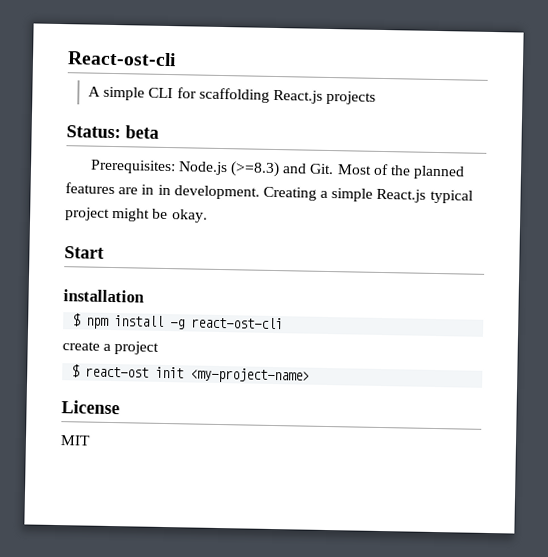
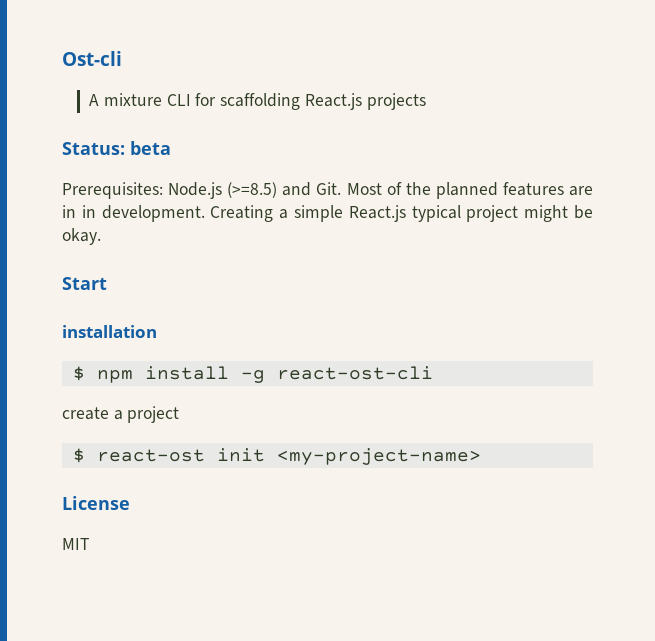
- React-ost-cli
+ Ost-cli
- A simple CLI for scaffolding React.js projects
+ A mixture CLI for scaffolding React.js projects
- Prerequisites: Node.js (>=8.3) and Git. Most of the planned features are in in development.
+ Prerequisites: Node.js (>=8.5) and Git. Most of the planned features are in in development.

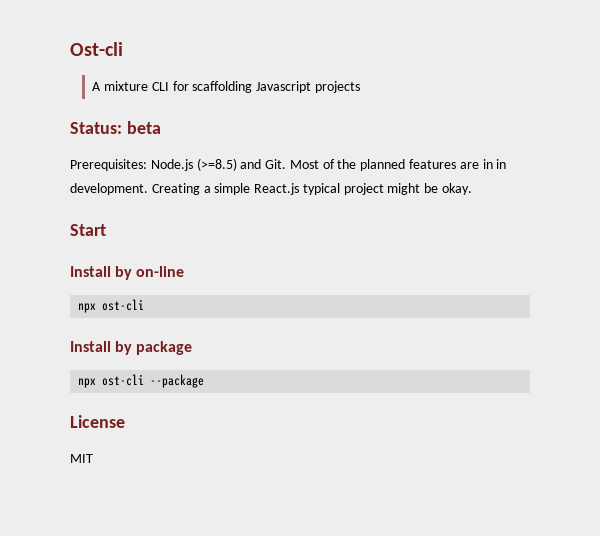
- A mixture CLI for scaffolding React.js projects
+ A mixture CLI for scaffolding Javascript projects
- installation
- $ npm install -g react-ost-cli
- create a project
- $ react-ost init <my-project-name>
+ Install by on-line
+ npx ost-cli
+ Install by package
+ npx ost-cli --package

